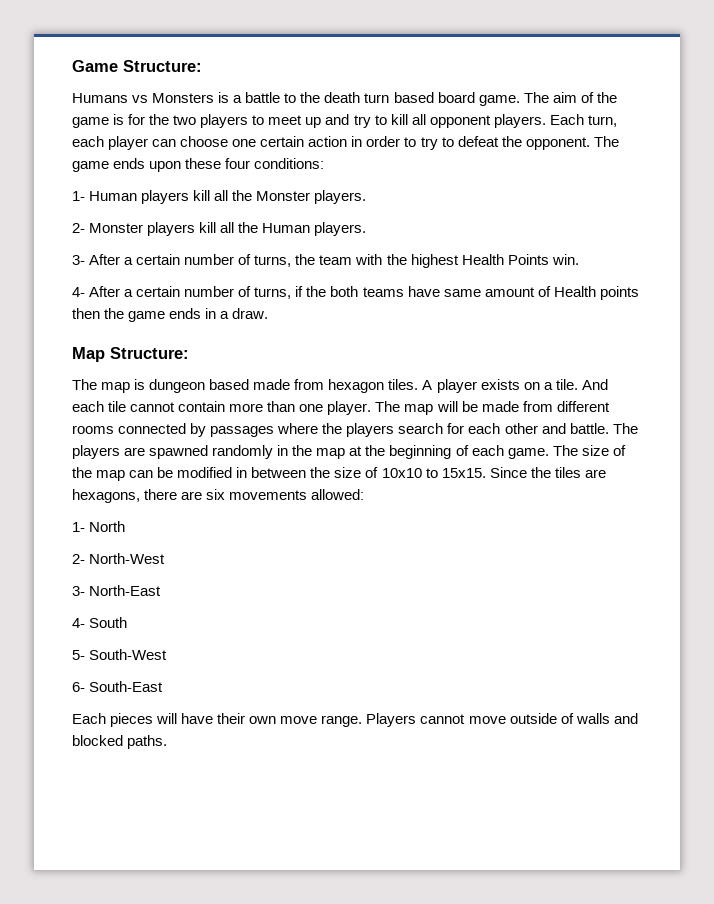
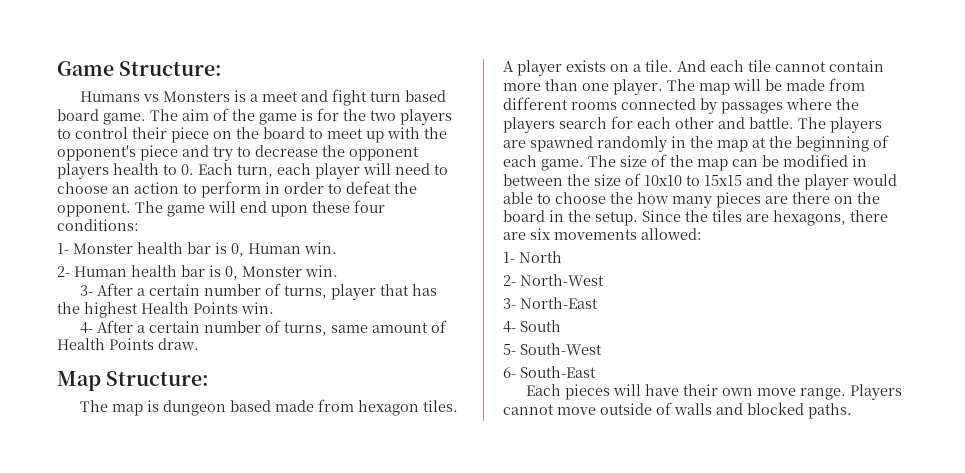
- Humans vs Monsters is a battle to the death turn based board game.
+ Humans vs Monsters is a meet and fight turn based board game.
- The aim of the game is for the two players to meet up and try to kill all opponent players. Each turn, each player can choose one certain action in order to try to defeat the opponent.
+ The aim of the game is for the two players to control their piece on the board to meet up with the opponent's piece and try to decrease the opponent players health to 0. Each turn, each player will need to choose an action to perform in order to defeat the opponent.
- The game ends upon these four conditions:
+ The game will end upon these four conditions:
- 1- Human players kill all the Monster players.
- 2- Monster players kill all the Human players.
+ 1- Monster health bar is 0, Human win.
+ 2- Human health bar is 0, Monster win.
- 3- After a certain number of turns, the team with the highest Health Points win.
+ 3- After a certain number of turns, player that has the highest Health Points win.
- 4- After a certain number of turns, if the both teams have same amount of Health points then the game ends in a draw.
+ 4- After a certain number of turns, same amount of Health Points draw.
- The size of the map can be modified in between the size of 10x10 to 15x15.
+ The size of the map can be modified in between the size of 10x10 to 15x15 and the player would able to choose the how many pieces are there on the board in the setup.

